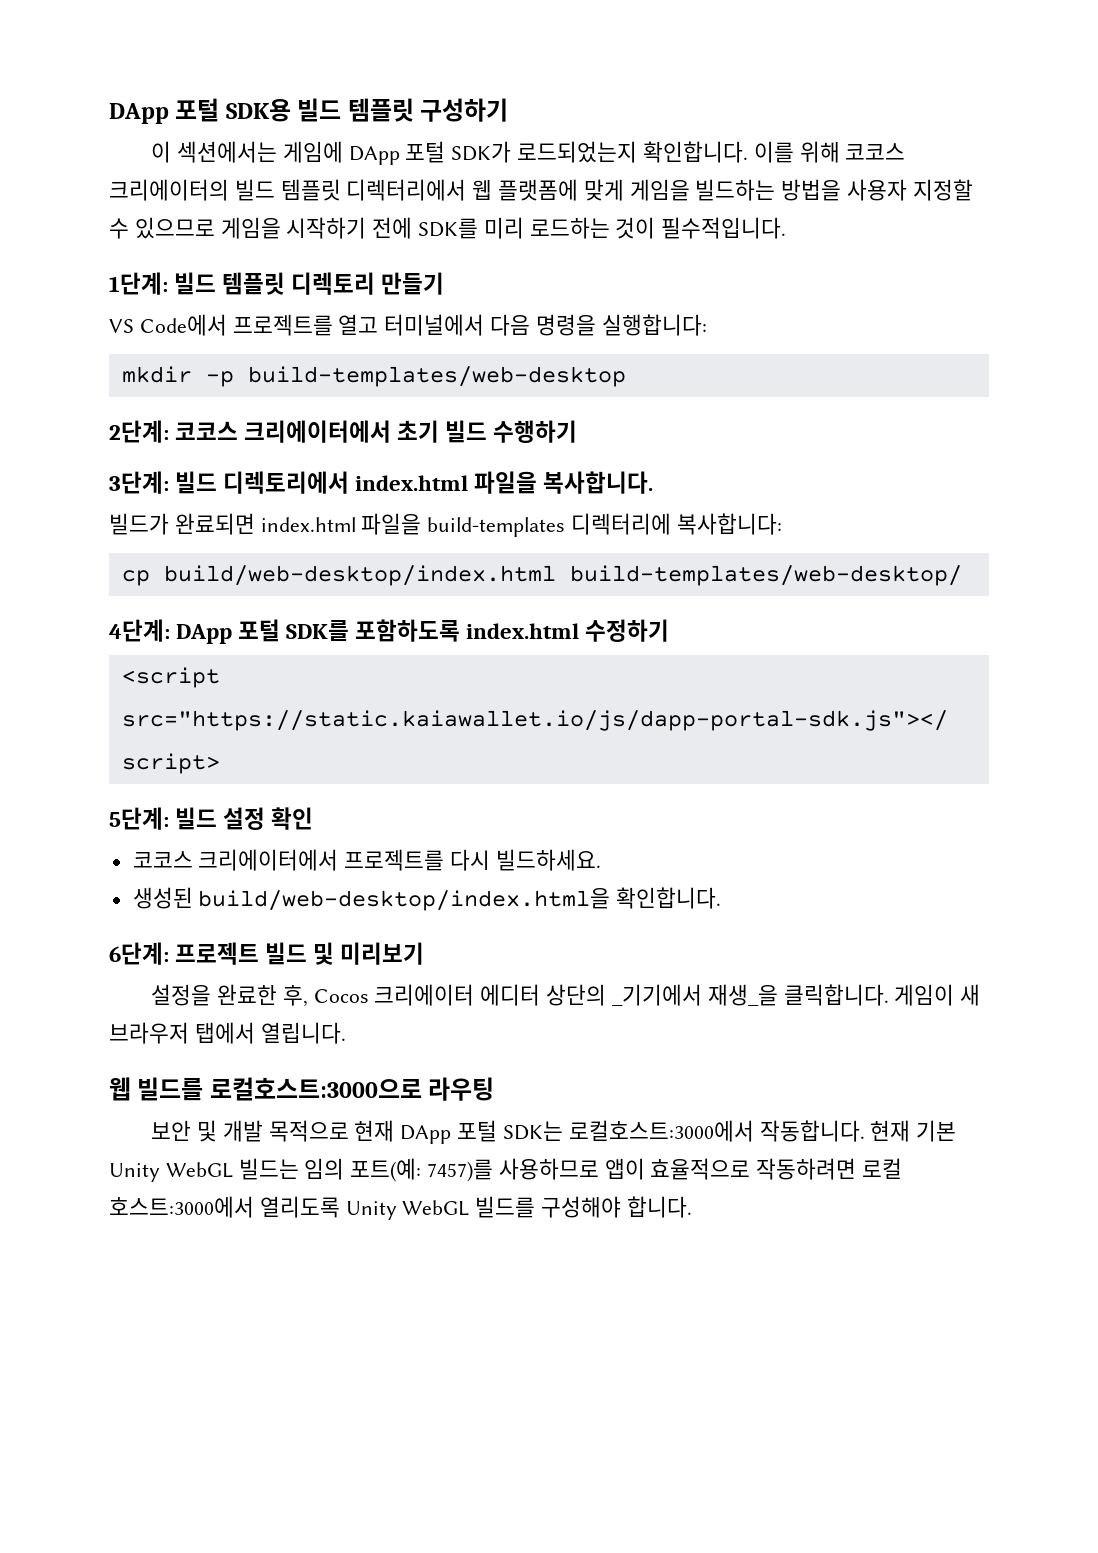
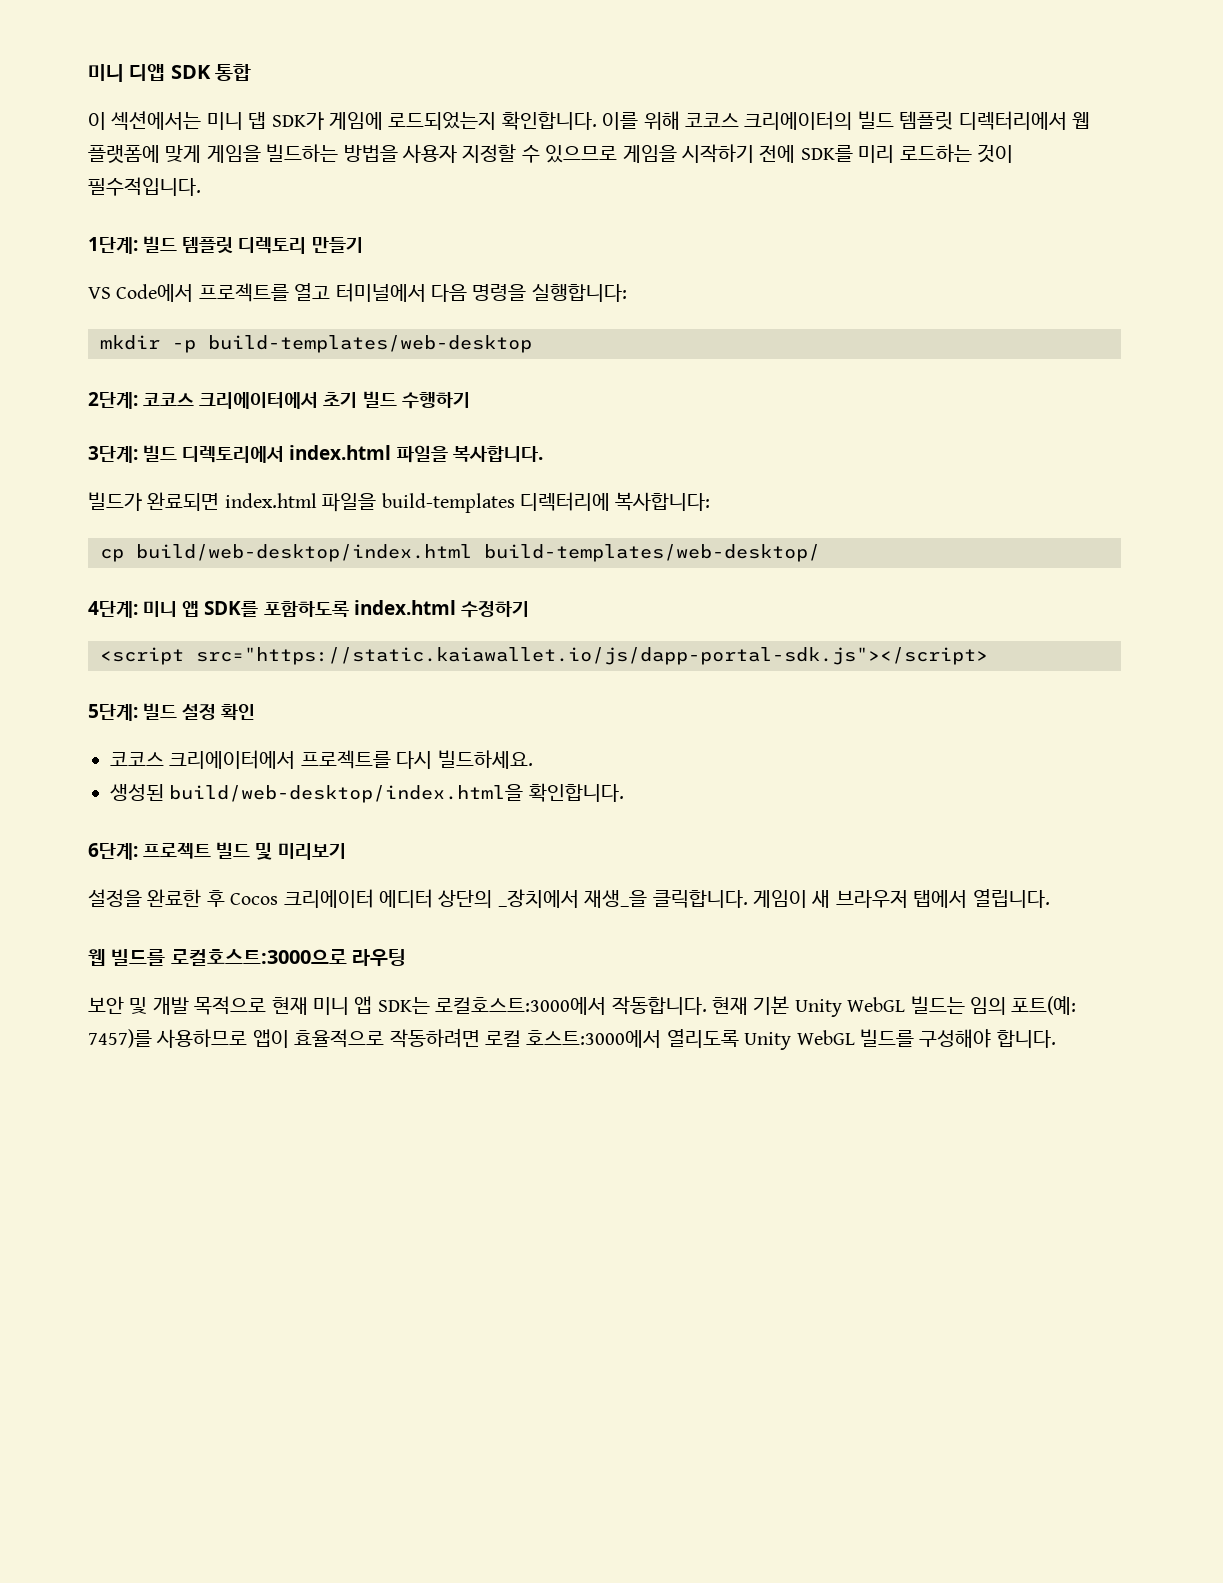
- DApp 포털 SDK용 빌드 템플릿 구성하기
- 이 섹션에서는 게임에 DApp 포털 SDK가 로드되었는지 확인합니다.
+ 미니 디앱 SDK 통합
+ 이 섹션에서는 미니 댑 SDK가 게임에 로드되었는지 확인합니다.
- 4단계: DApp 포털 SDK를 포함하도록 index.html 수정하기
+ 4단계: 미니 앱 SDK를 포함하도록 index.html 수정하기
- 설정을 완료한 후, Cocos 크리에이터 에디터 상단의 _기기에서 재생_을 클릭합니다.
+ 설정을 완료한 후 Cocos 크리에이터 에디터 상단의 _장치에서 재생_을 클릭합니다.
- 보안 및 개발 목적으로 현재 DApp 포털 SDK는 로컬호스트:3000에서 작동합니다.
+ 보안 및 개발 목적으로 현재 미니 앱 SDK는 로컬호스트:3000에서 작동합니다.

